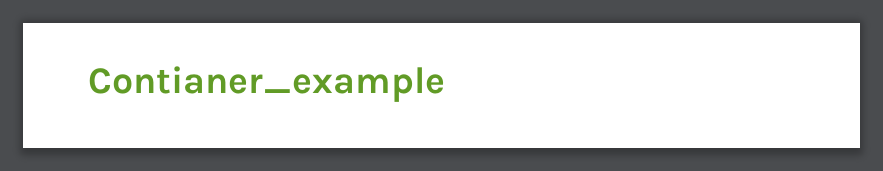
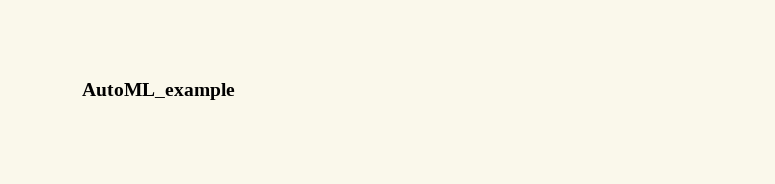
- Contianer_example
+ AutoML_example

